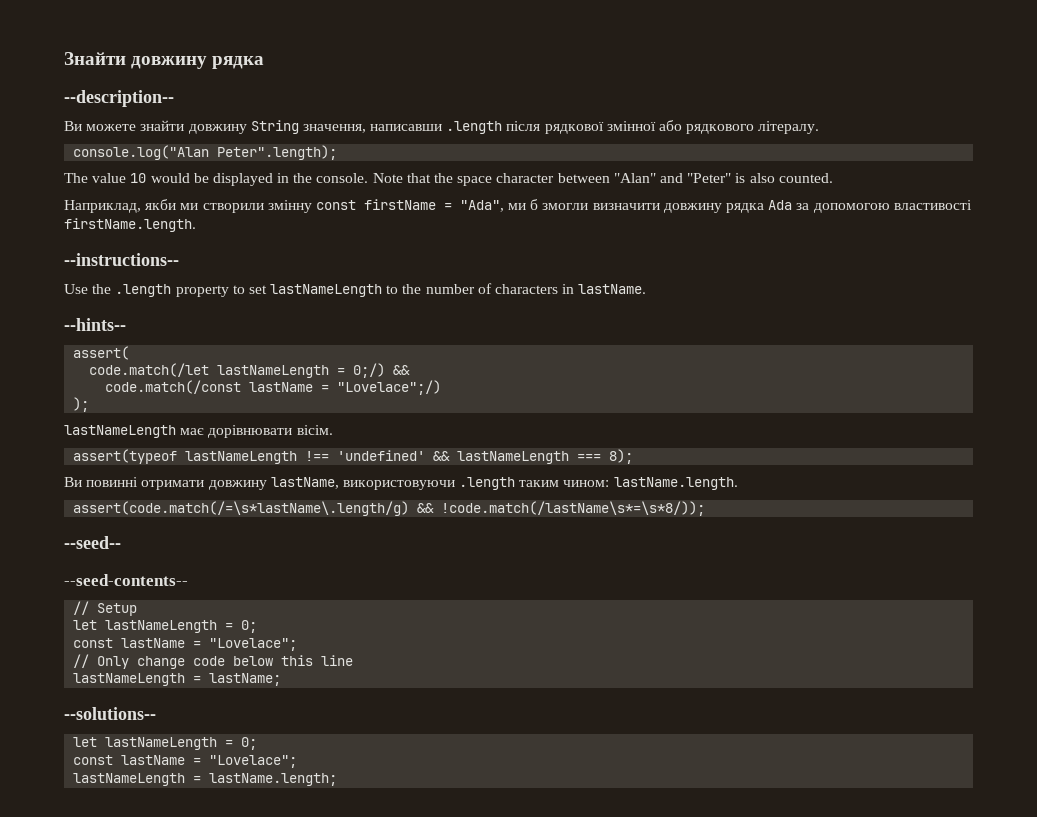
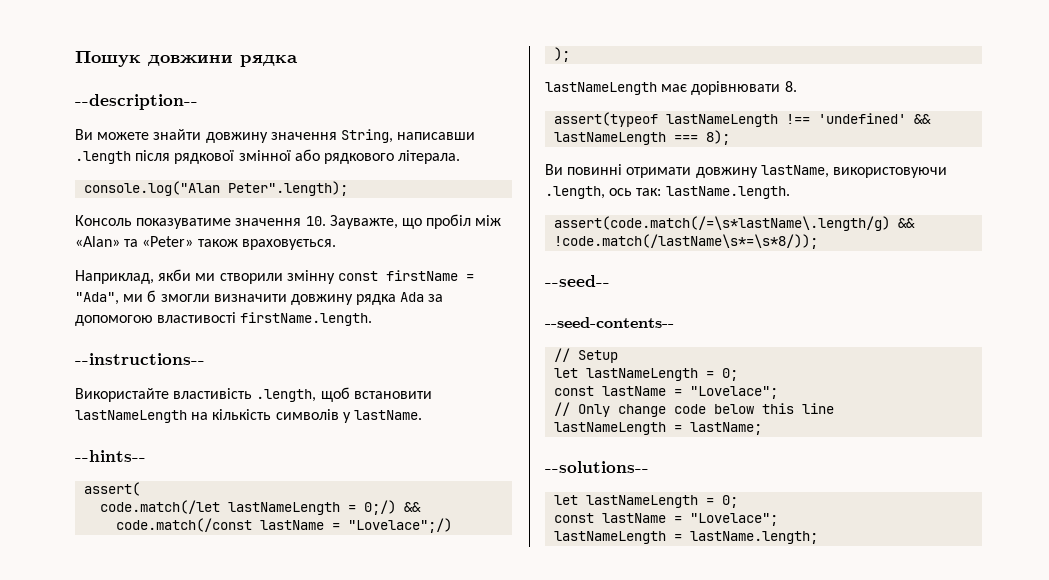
- Знайти довжину рядка
+ Пошук довжини рядка
- Ви можете знайти довжину String значення, написавши .length після рядкової змінної або рядкового літералу.
+ Ви можете знайти довжину значення String, написавши .length після рядкової змінної або рядкового літерала.
- The value 10 would be displayed in the console. Note that the space character between "Alan" and "Peter" is also counted.
+ Консоль показуватиме значення 10. Зауважте, що пробіл між «Alan» та «Peter» також враховується.
- Use the .length property to set lastNameLength to the number of characters in lastName.
+ Використайте властивість .length, щоб встановити lastNameLength на кількість символів у lastName.
- lastNameLength має дорівнювати вісім.
+ lastNameLength має дорівнювати 8.
- Ви повинні отримати довжину lastName, використовуючи .length таким чином: lastName.length.
+ Ви повинні отримати довжину lastName, використовуючи .length, ось так: lastName.length.

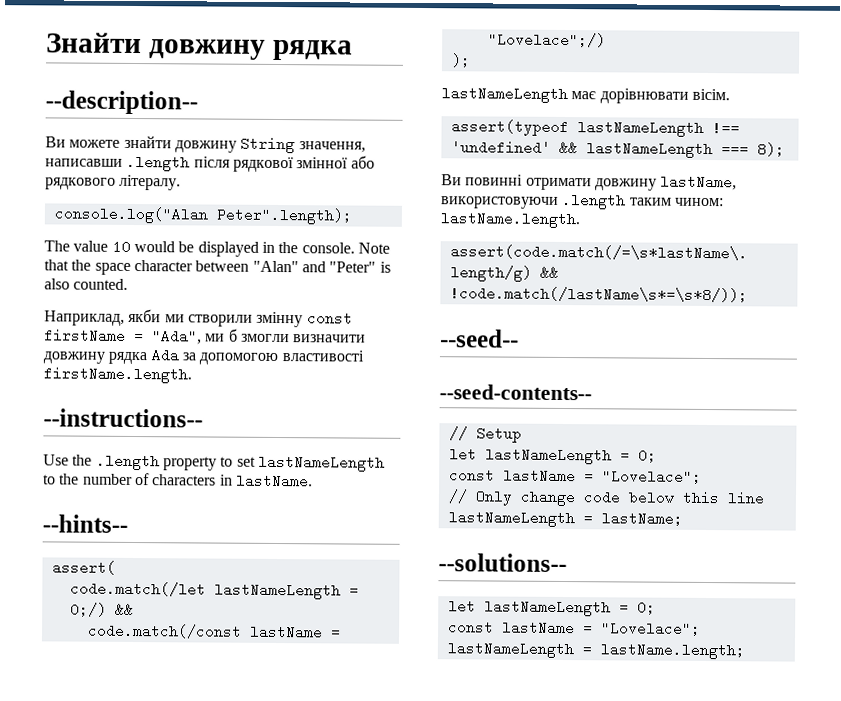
- Пошук довжини рядка
+ Знайти довжину рядка
- Ви можете знайти довжину значення String, написавши .length після рядкової змінної або рядкового літерала.
+ Ви можете знайти довжину String значення, написавши .length після рядкової змінної або рядкового літералу.
- Консоль показуватиме значення 10. Зауважте, що пробіл між «Alan» та «Peter» також враховується.
+ The value 10 would be displayed in the console. Note that the space character between "Alan" and "Peter" is also counted.
- Використайте властивість .length, щоб встановити lastNameLength на кількість символів у lastName.
+ Use the .length property to set lastNameLength to the number of characters in lastName.
- lastNameLength має дорівнювати 8.
+ lastNameLength має дорівнювати вісім.
- Ви повинні отримати довжину lastName, використовуючи .length, ось так: lastName.length.
+ Ви повинні отримати довжину lastName, використовуючи .length таким чином: lastName.length.

